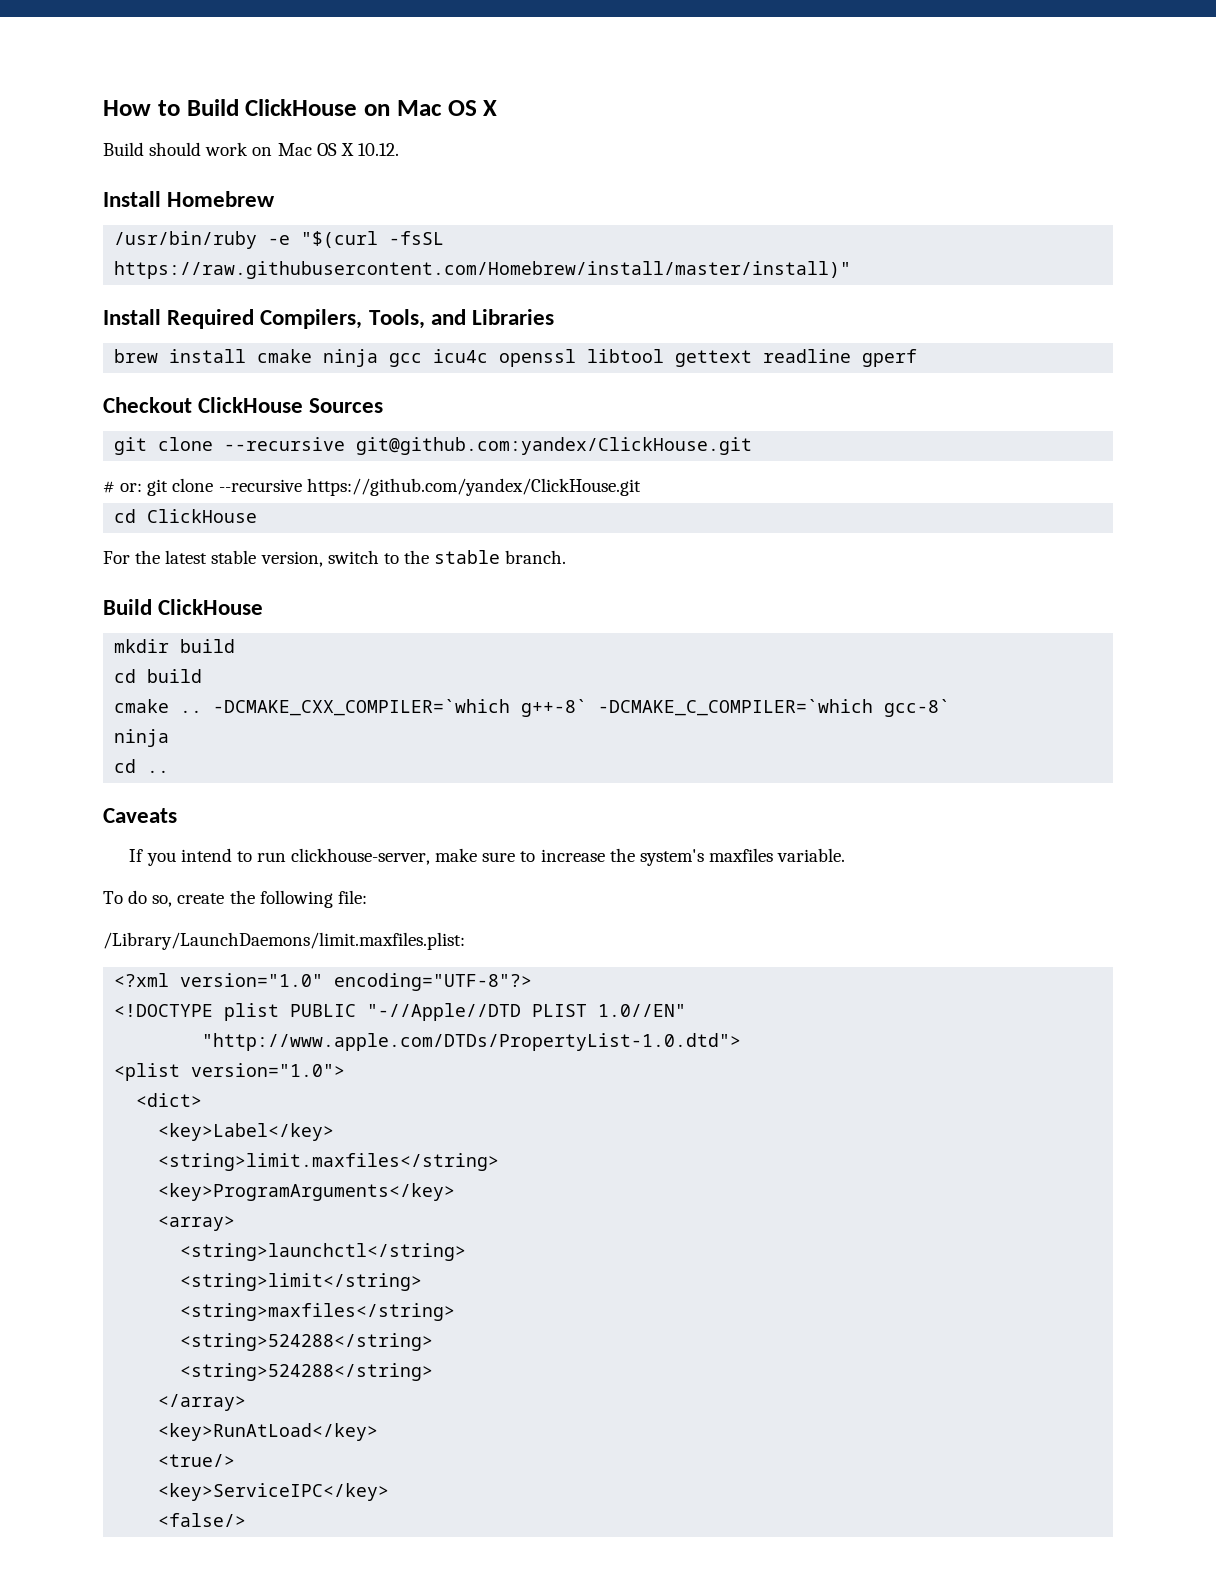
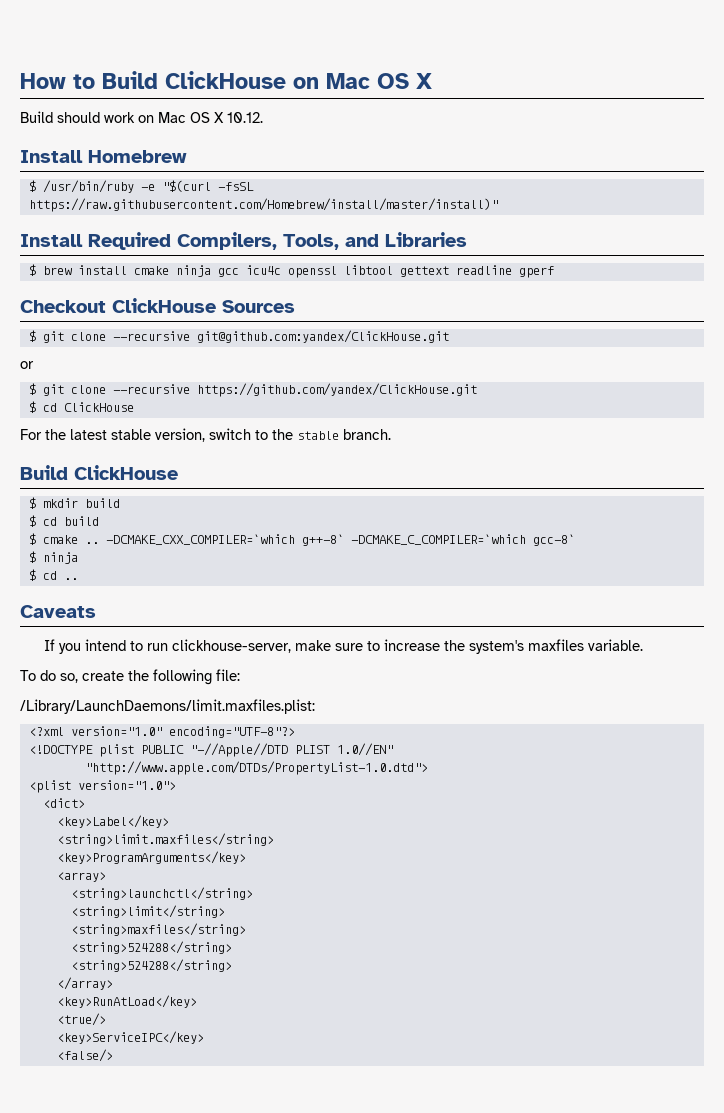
- /usr/bin/ruby -e "$(curl -fsSL https://raw.githubusercontent.com/Homebrew/install/master/install)"
+ $ /usr/bin/ruby -e "$(curl -fsSL https://raw.githubusercontent.com/Homebrew/install/master/install)"
- brew install cmake ninja gcc icu4c openssl libtool gettext readline gperf
+ $ brew install cmake ninja gcc icu4c openssl libtool gettext readline gperf
- git clone --recursive git@github.com:yandex/ClickHouse.git
+ $ git clone --recursive git@github.com:yandex/ClickHouse.git
- # or: git clone --recursive https://github.com/yandex/ClickHouse.git
+ or
+ $ git clone --recursive https://github.com/yandex/ClickHouse.git
- cd ClickHouse
+ $ cd ClickHouse
- mkdir build
+ $ mkdir build
- cd build
+ $ cd build
- cmake ..
+ $ cmake ..
  -DCMAKE_CXX_COMPILER=`which g++-8` -DCMAKE_C_COMPILER=`which gcc-8`
- ninja
+ $ ninja
- cd ..
+ $ cd ..

